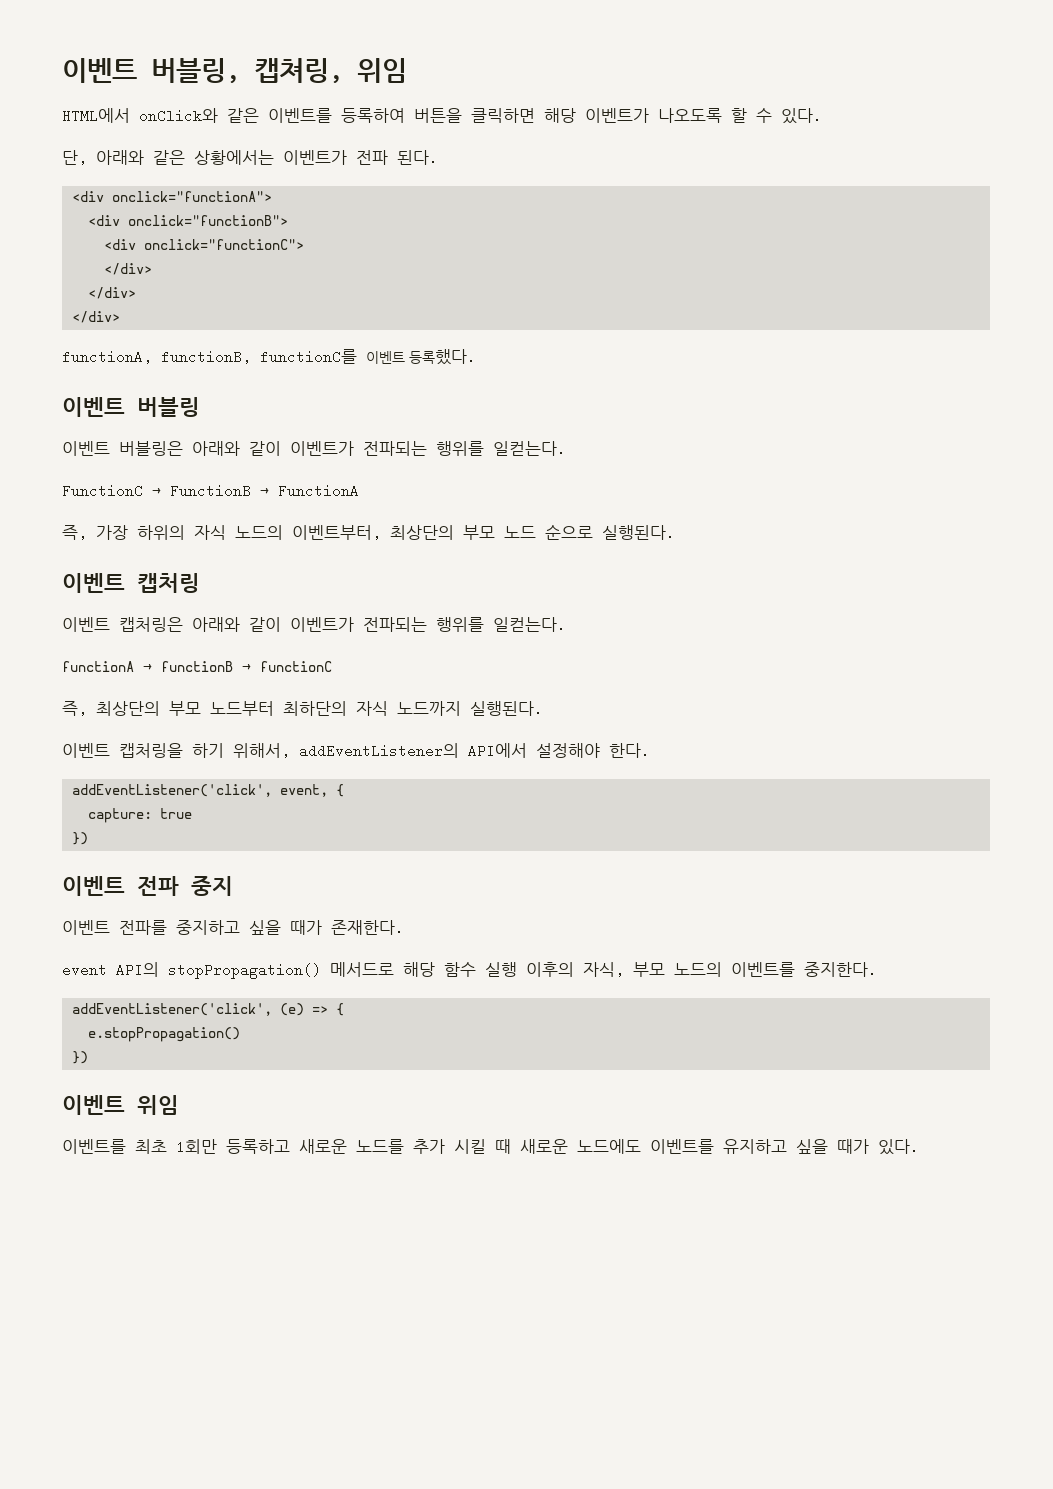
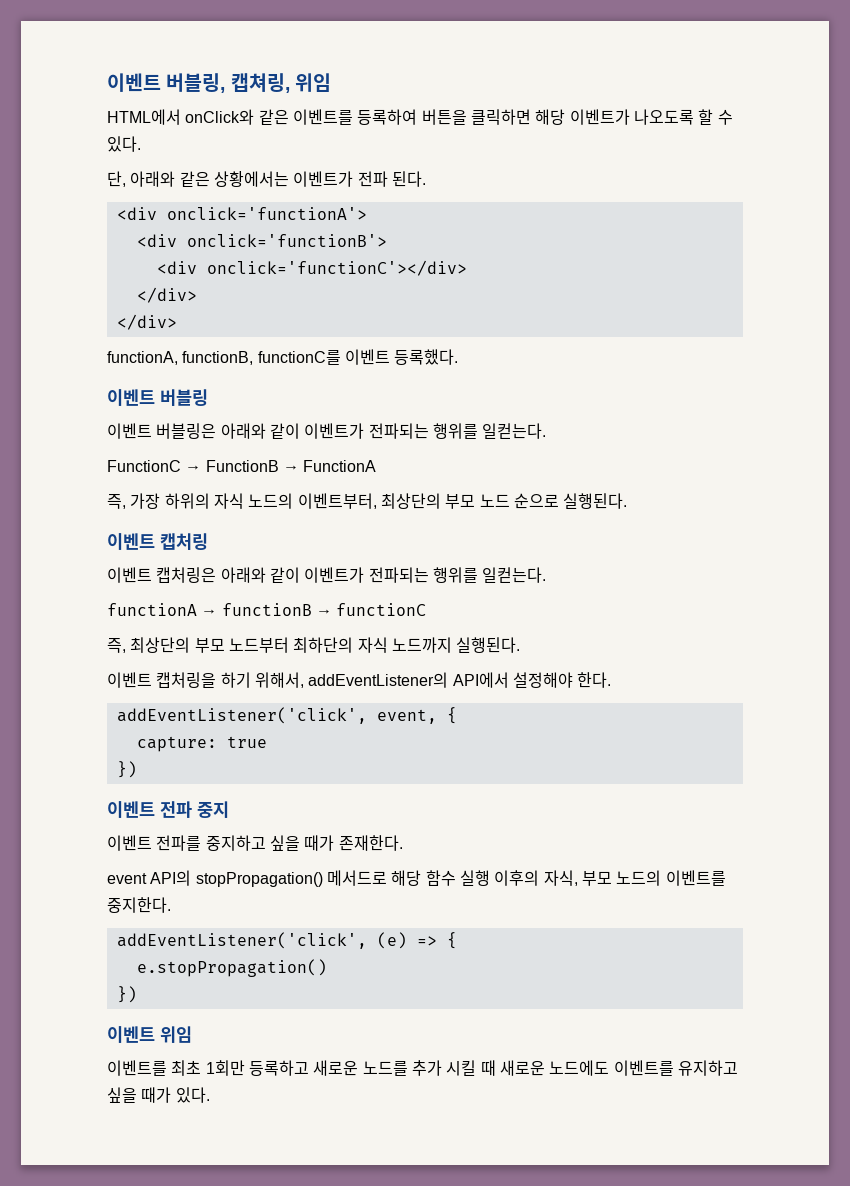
- <div onclick="functionA">
- <div onclick="functionB">
- <div onclick="functionC">
- </div>
+ <div onclick='functionA'>
+ <div onclick='functionB'>
+ <div onclick='functionC'></div>

